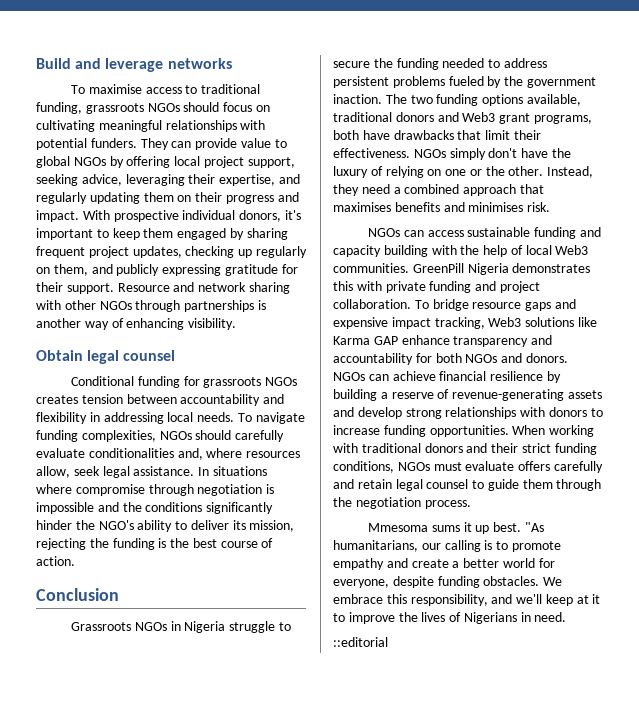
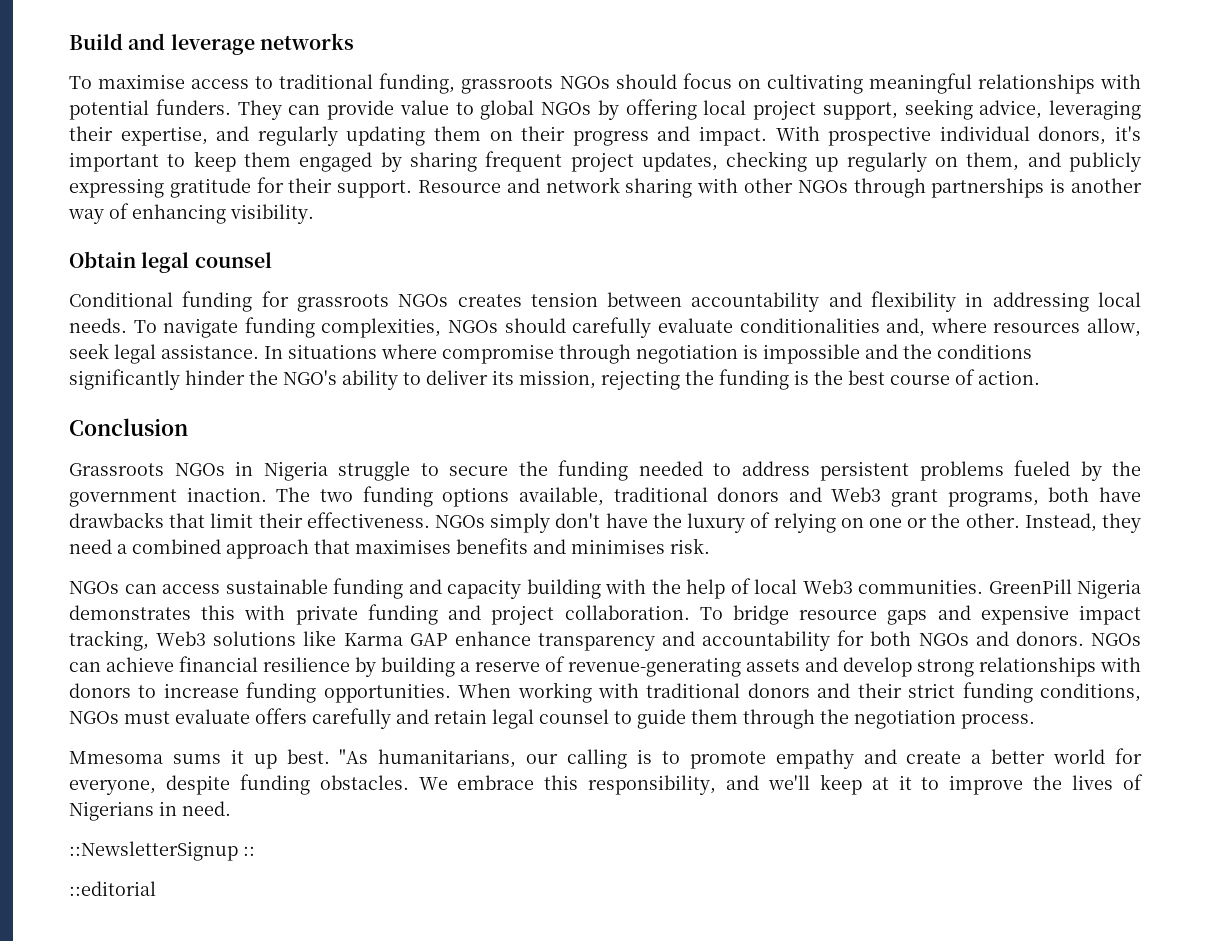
+ ::NewsletterSignup ::

